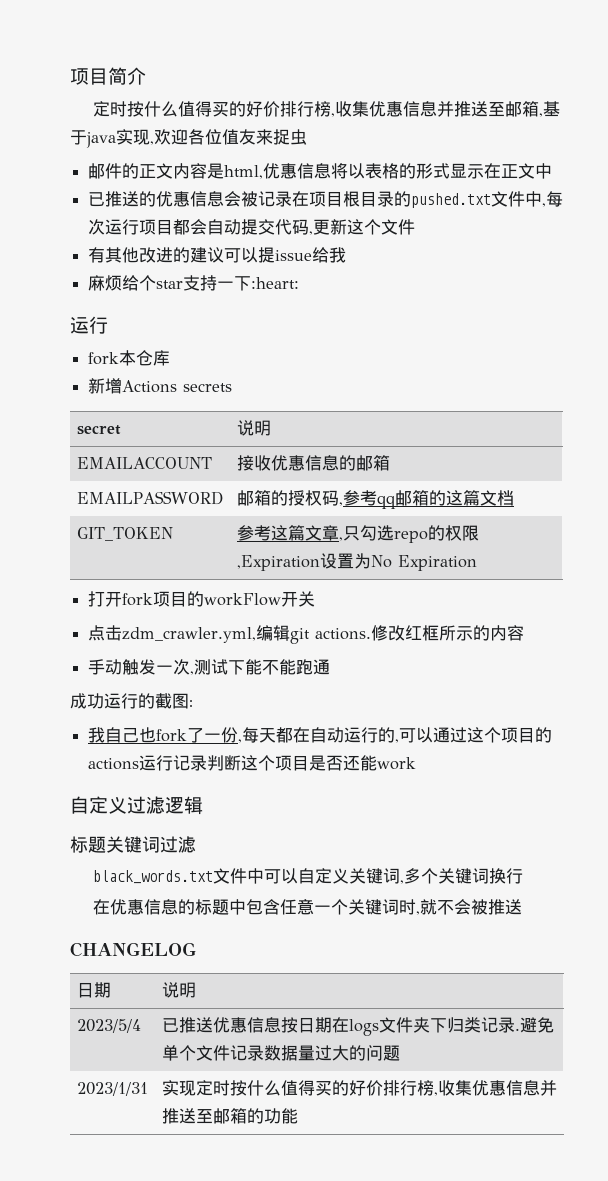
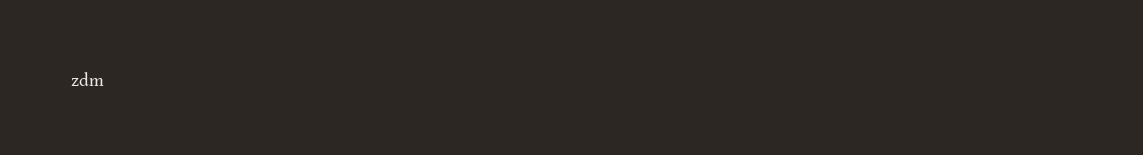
- 项目简介
- 定时按什么值得买的好价排行榜,收集优惠信息并推送至邮箱,基于java实现,欢迎各位值友来捉虫
- 邮件的正文内容是html,优惠信息将以表格的形式显示在正文中
- 已推送的优惠信息会被记录在项目根目录的pushed.txt文件中,每次运行项目都会自动提交代码,更新这个文件
- 有其他改进的建议可以提issue给我
- 麻烦给个star支持一下:heart:
- 运行
- fork本仓库
- 新增Actions secrets
- secret | 说明
- EMAILACCOUNT | 接收优惠信息的邮箱
- EMAILPASSWORD | 邮箱的授权码,参考qq邮箱的这篇文档
- GIT_TOKEN | 参考这篇文章,只勾选repo的权限,Expiration设置为No Expiration
- 打开fork项目的workFlow开关
- 点击zdm_crawler.yml,编辑git actions.修改红框所示的内容
- 手动触发一次,测试下能不能跑通
- 成功运行的截图:
- 我自己也fork了一份,每天都在自动运行的,可以通过这个项目的actions运行记录判断这个项目是否还能work
- 自定义过滤逻辑
- 标题关键词过滤
- black_words.txt文件中可以自定义关键词,多个关键词换行
- 在优惠信息的标题中包含任意一个关键词时,就不会被推送
- CHANGELOG
- 日期 | 说明
- 2023/5/4 | 已推送优惠信息按日期在logs文件夹下归类记录.避免单个文件记录数据量过大的问题
- 2023/1/31 | 实现定时按什么值得买的好价排行榜,收集优惠信息并推送至邮箱的功能
+ zdm

